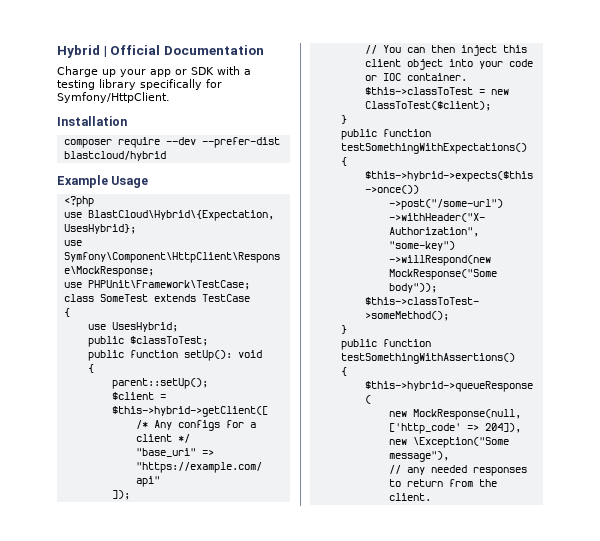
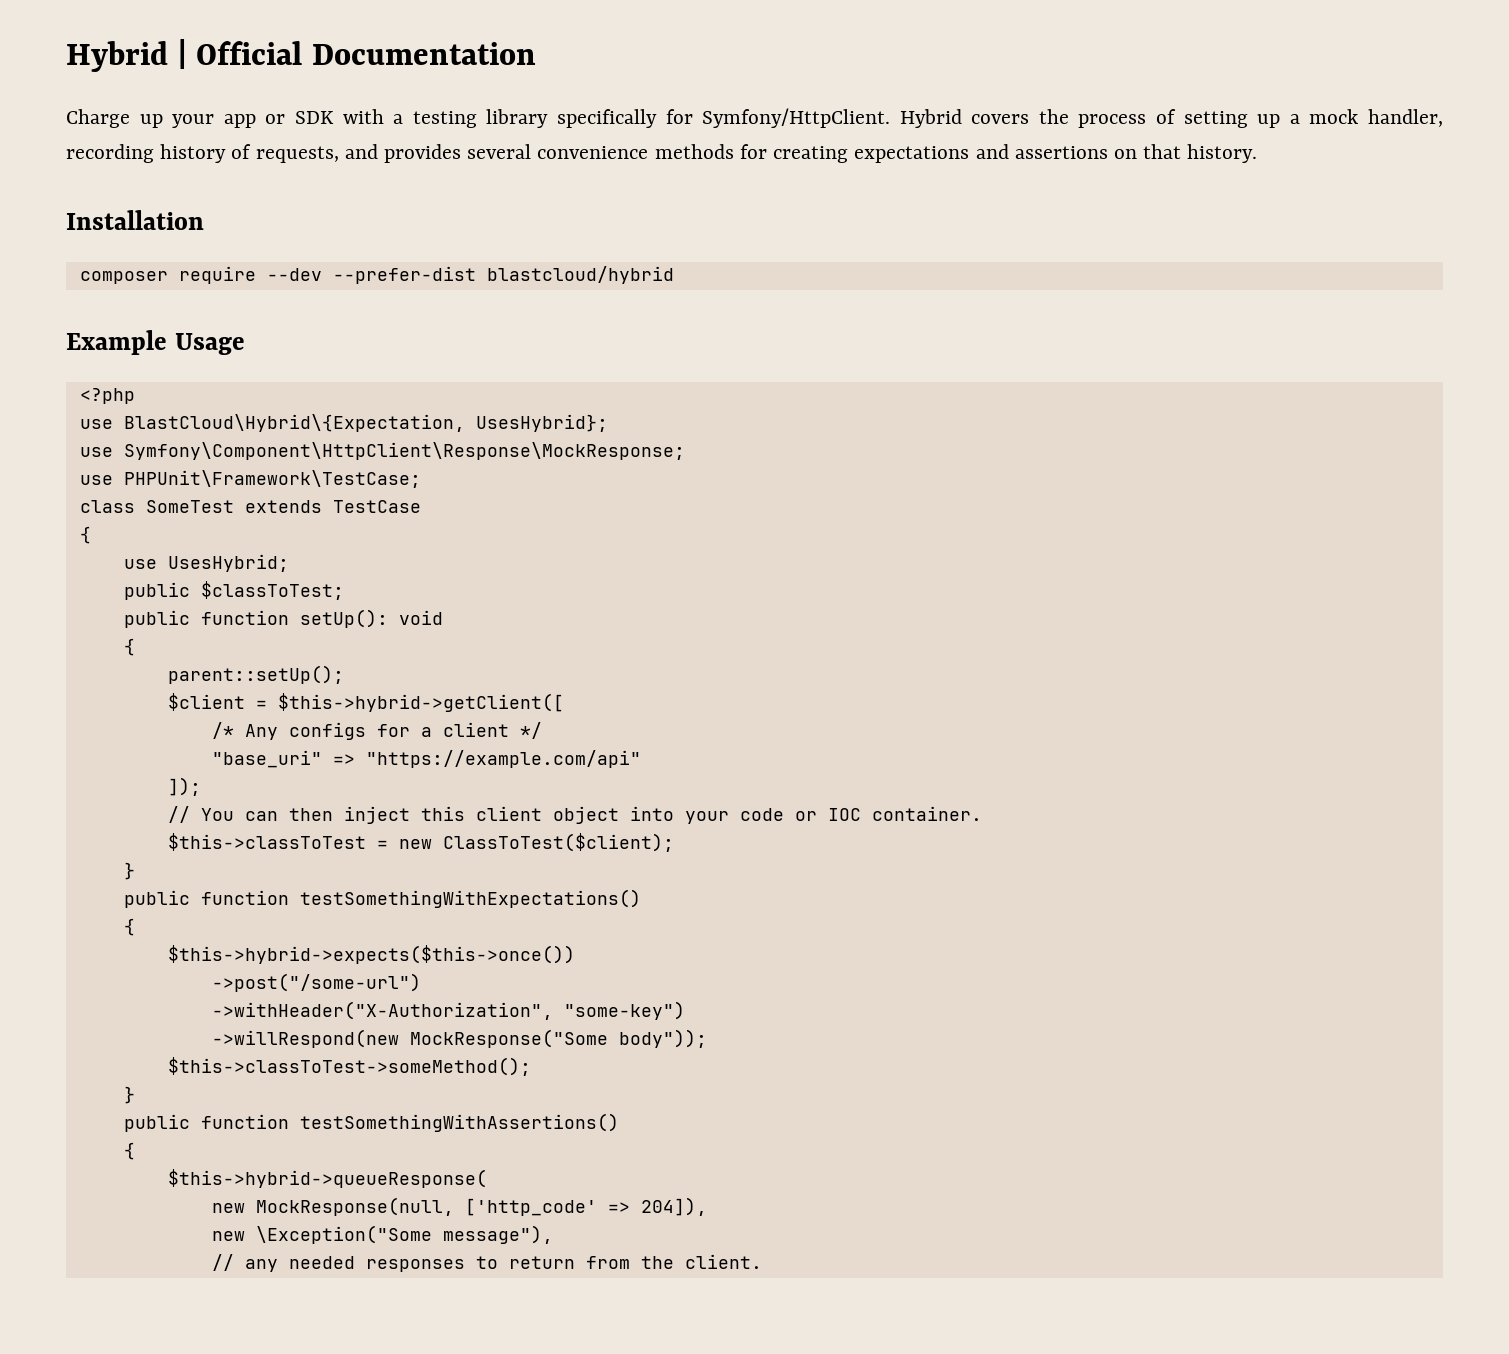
+ Hybrid covers the process of setting up a mock handler, recording history of requests, and provides several convenience methods for creating expectations and assertions on that history.

